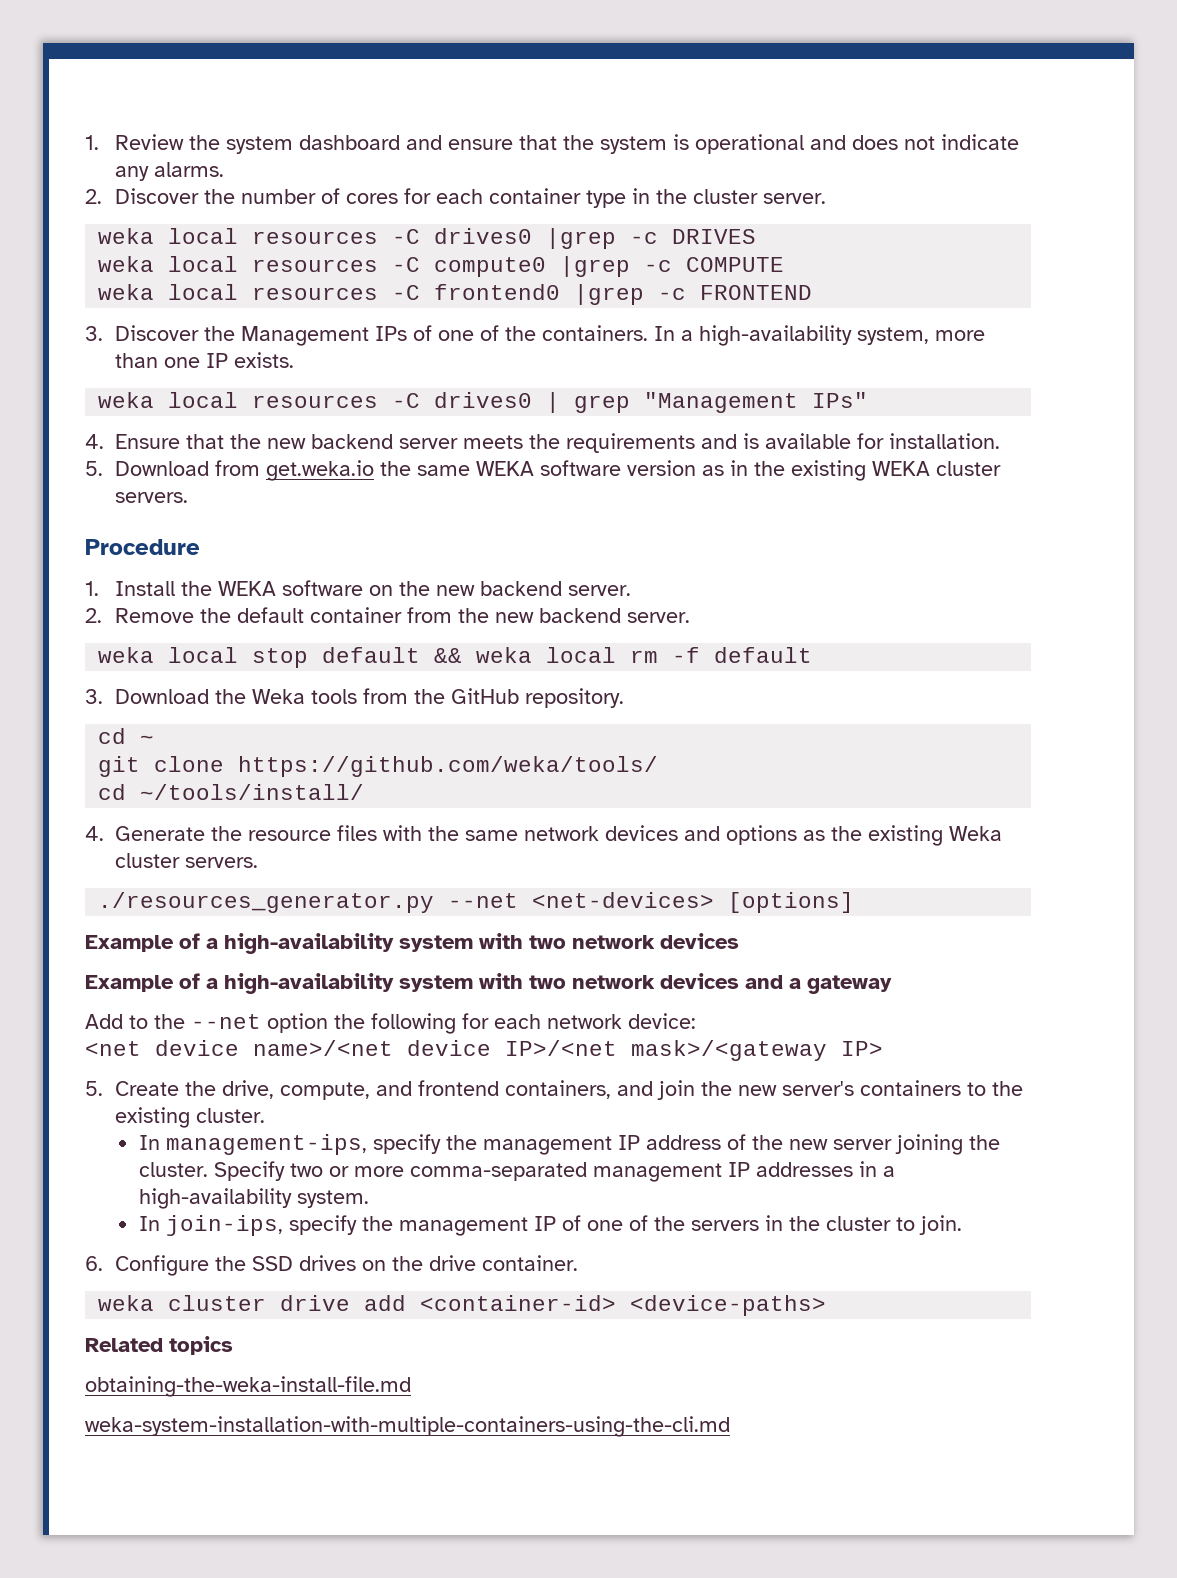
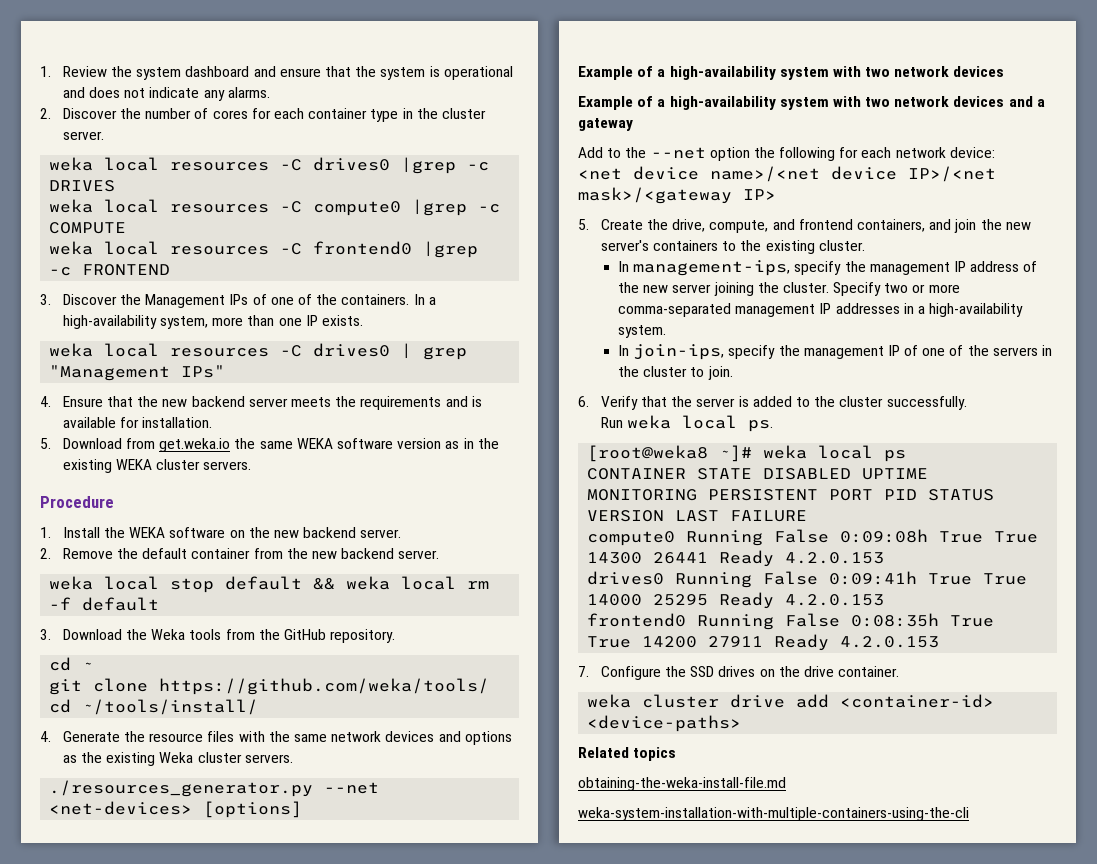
- 6. Configure the SSD drives on the drive container.
+ 6. Verify that the server is added to the cluster successfully.
+ Run weka local ps.
+ [root@weka8 ~]# weka local ps
+ CONTAINER STATE DISABLED UPTIME MONITORING PERSISTENT PORT PID STATUS VERSION LAST FAILURE
+ compute0 Running False 0:09:08h True True 14300 26441 Ready 4.2.0.153
+ drives0 Running False 0:09:41h True True 14000 25295 Ready 4.2.0.153
+ frontend0 Running False 0:08:35h True True 14200 27911 Ready 4.2.0.153
+ 7. Configure the SSD drives on the drive container.
- weka-system-installation-with-multiple-containers-using-the-cli.md
+ weka-system-installation-with-multiple-containers-using-the-cli

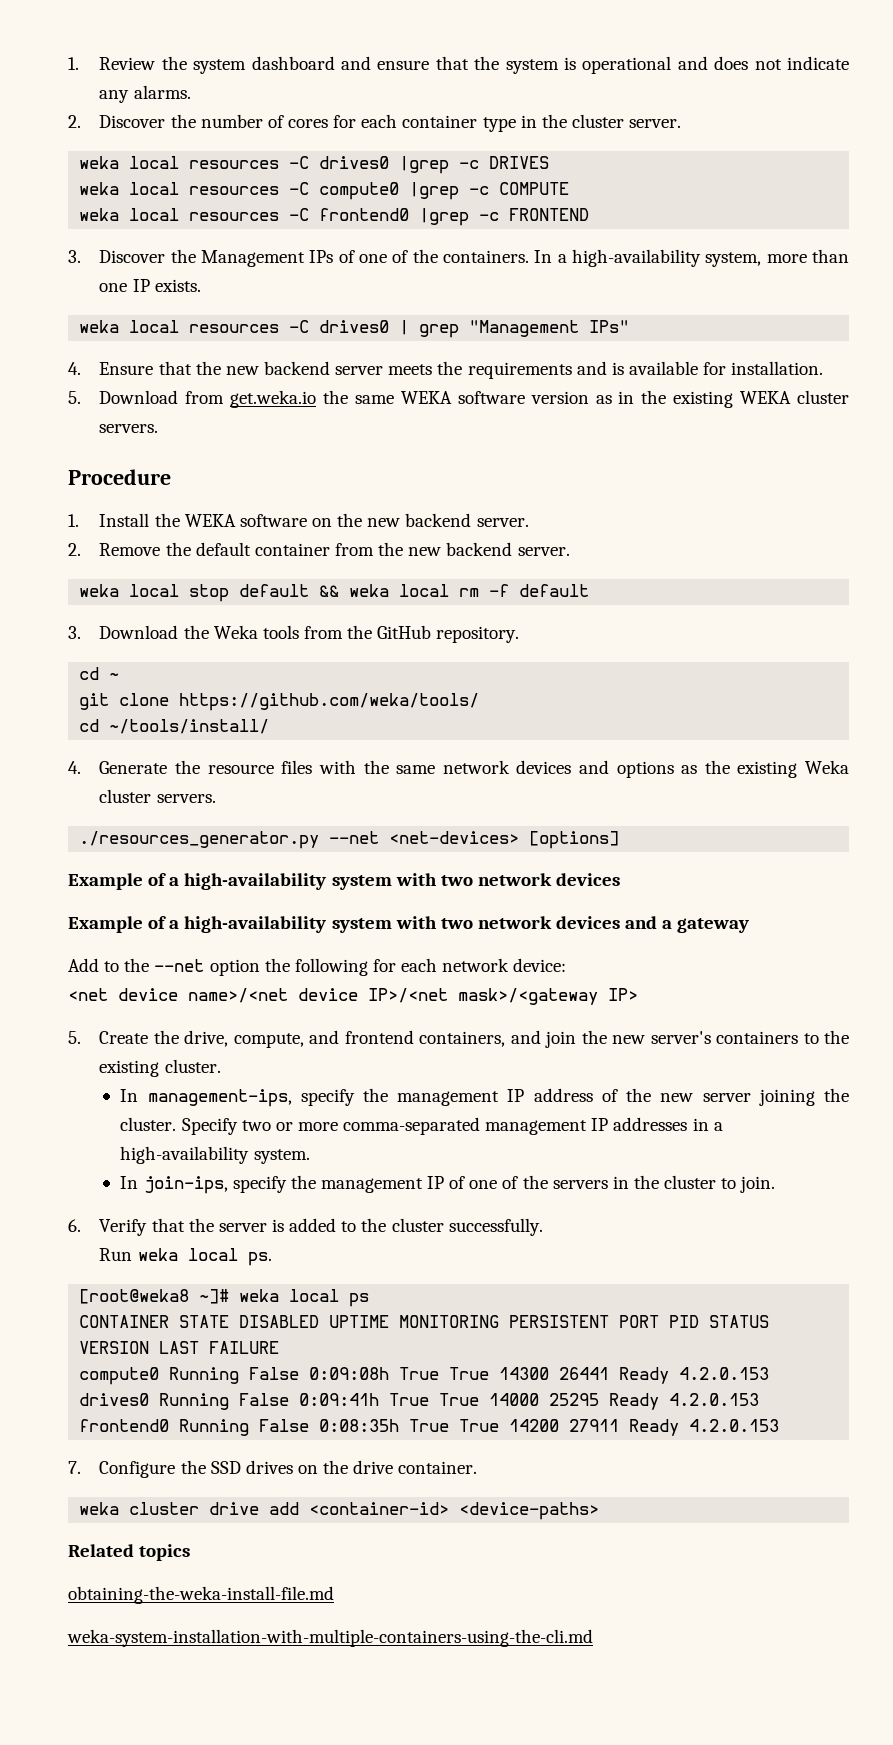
- weka-system-installation-with-multiple-containers-using-the-cli
+ weka-system-installation-with-multiple-containers-using-the-cli.md

